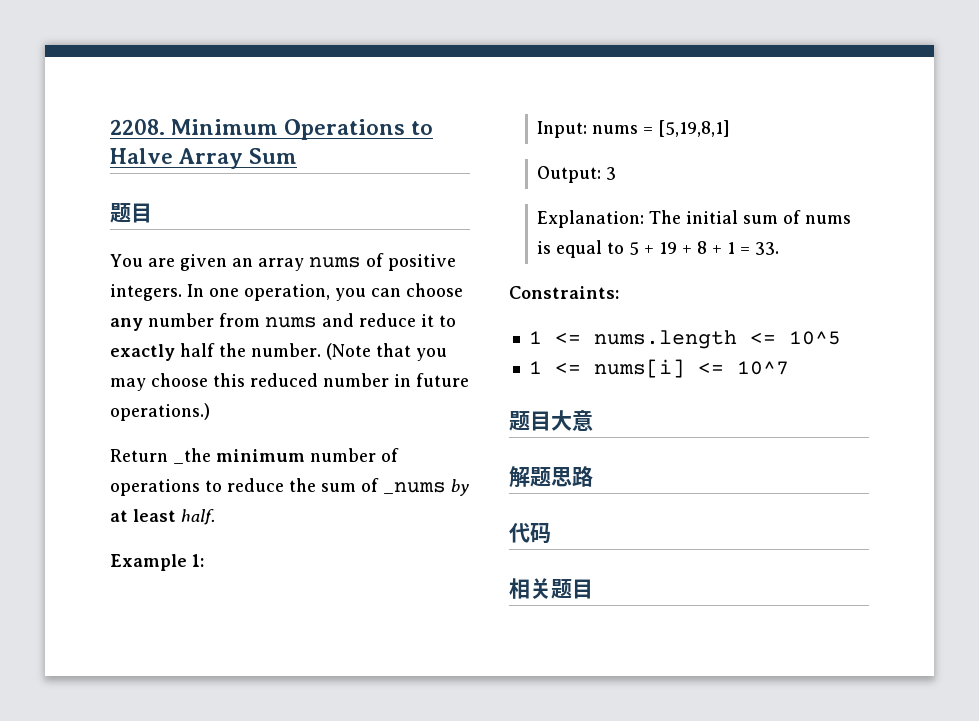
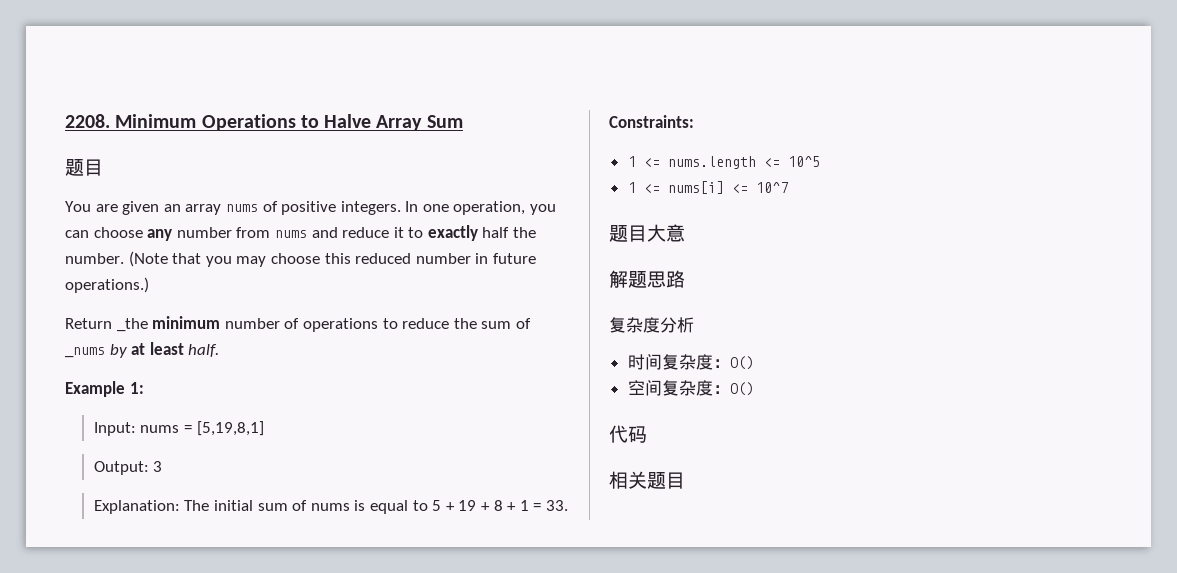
+ 复杂度分析
+ 时间复杂度：O()
+ 空间复杂度：O()

